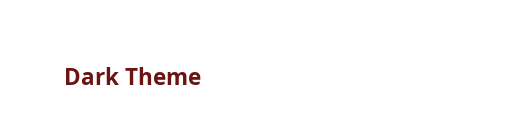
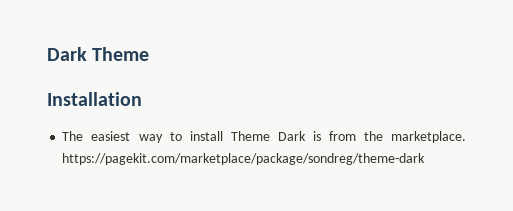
+ Installation
+ The easiest way to install Theme Dark is from the marketplace. https://pagekit.com/marketplace/package/sondreg/theme-dark

